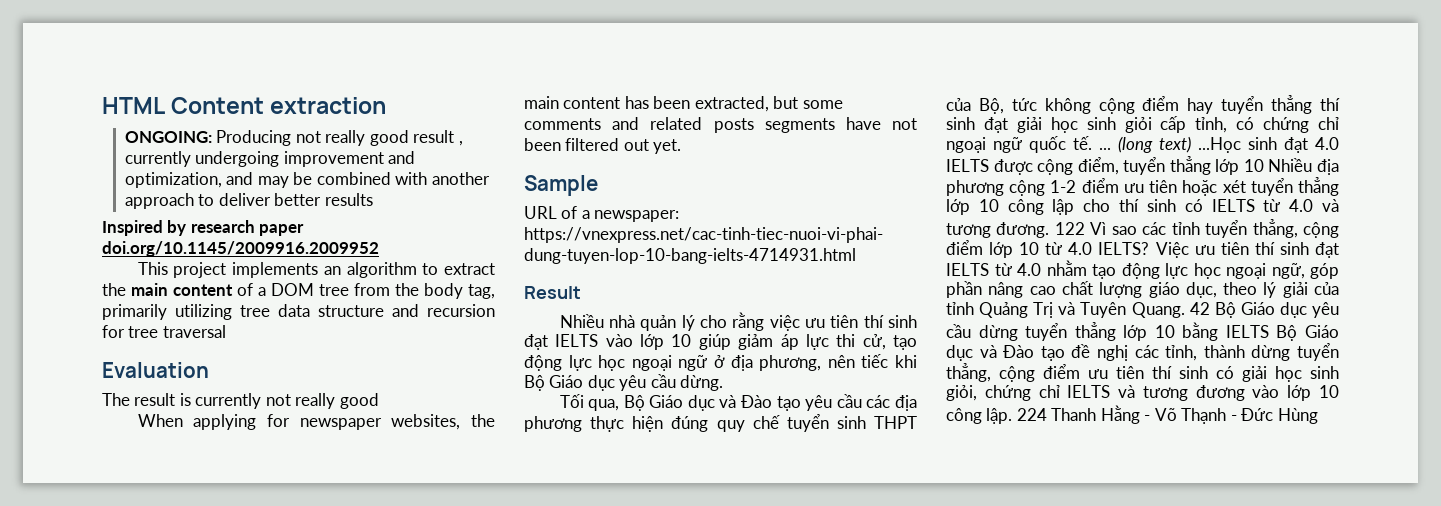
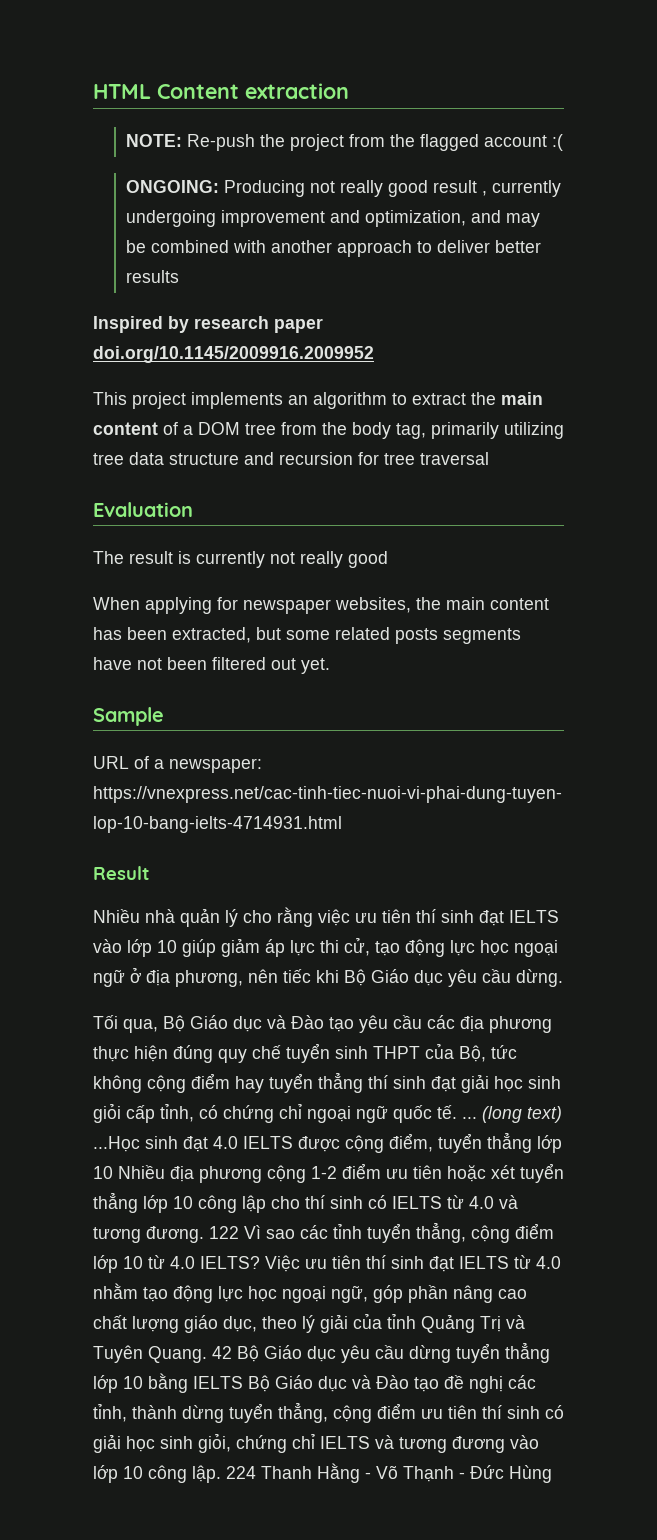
+ NOTE: Re-push the project from the flagged account :(
- When applying for newspaper websites, the main content has been extracted, but some comments and related posts segments have not been filtered out yet.
+ When applying for newspaper websites, the main content has been extracted, but some related posts segments have not been filtered out yet.

